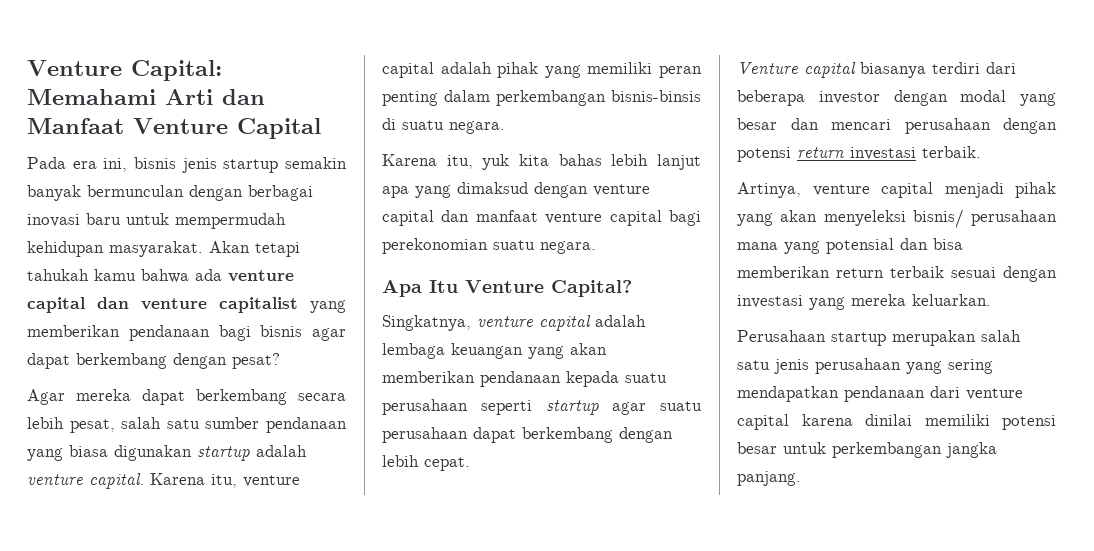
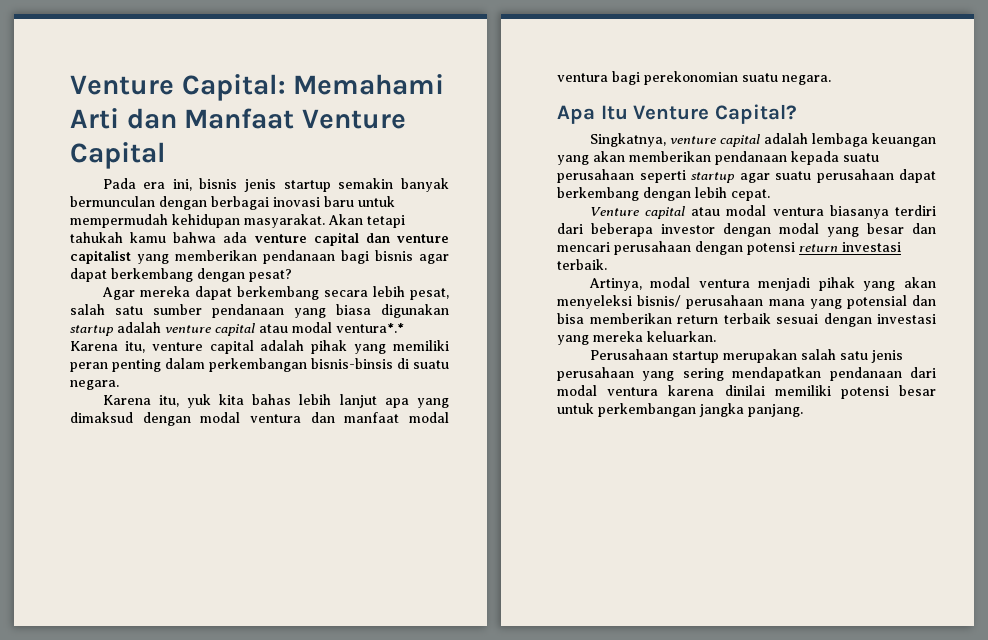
- Agar mereka dapat berkembang secara lebih pesat, salah satu sumber pendanaan yang biasa digunakan startup adalah venture capital. Karena itu, venture capital adalah pihak yang memiliki peran penting dalam perkembangan bisnis-binsis di suatu negara.
+ Agar mereka dapat berkembang secara lebih pesat, salah satu sumber pendanaan yang biasa digunakan startup adalah venture capital atau modal ventura*.* Karena itu, venture capital adalah pihak yang memiliki peran penting dalam perkembangan bisnis-binsis di suatu negara.
- Karena itu, yuk kita bahas lebih lanjut apa yang dimaksud dengan venture capital dan manfaat venture capital bagi perekonomian suatu negara.
+ Karena itu, yuk kita bahas lebih lanjut apa yang dimaksud dengan modal ventura dan manfaat modal ventura bagi perekonomian suatu negara.
- Venture capital biasanya terdiri dari beberapa investor dengan modal yang besar dan mencari perusahaan dengan potensi return investasi terbaik.
+ Venture capital atau modal ventura biasanya terdiri dari beberapa investor dengan modal yang besar dan mencari perusahaan dengan potensi return investasi terbaik.
- Artinya, venture capital menjadi pihak yang akan menyeleksi bisnis/ perusahaan mana yang potensial dan bisa memberikan return terbaik sesuai dengan investasi yang mereka keluarkan.
+ Artinya, modal ventura menjadi pihak yang akan menyeleksi bisnis/ perusahaan mana yang potensial dan bisa memberikan return terbaik sesuai dengan investasi yang mereka keluarkan.
- Perusahaan startup merupakan salah satu jenis perusahaan yang sering mendapatkan pendanaan dari venture capital karena dinilai memiliki potensi besar untuk perkembangan jangka panjang.
+ Perusahaan startup merupakan salah satu jenis perusahaan yang sering mendapatkan pendanaan dari modal ventura karena dinilai memiliki potensi besar untuk perkembangan jangka panjang.

